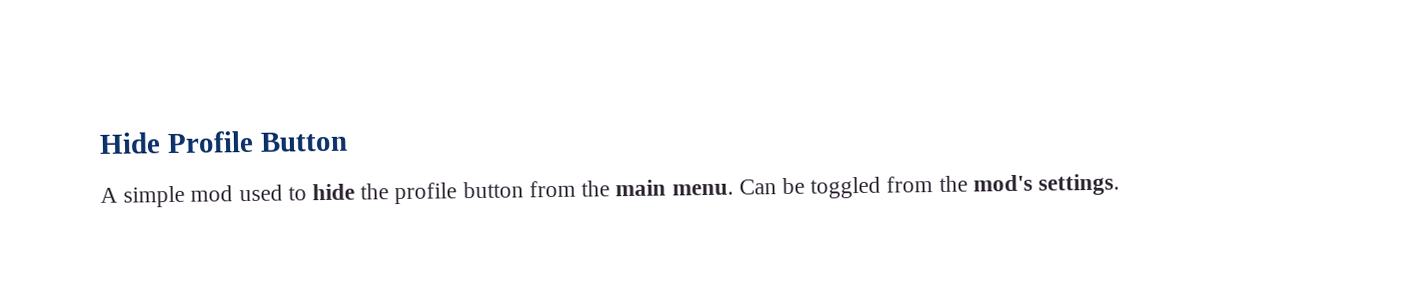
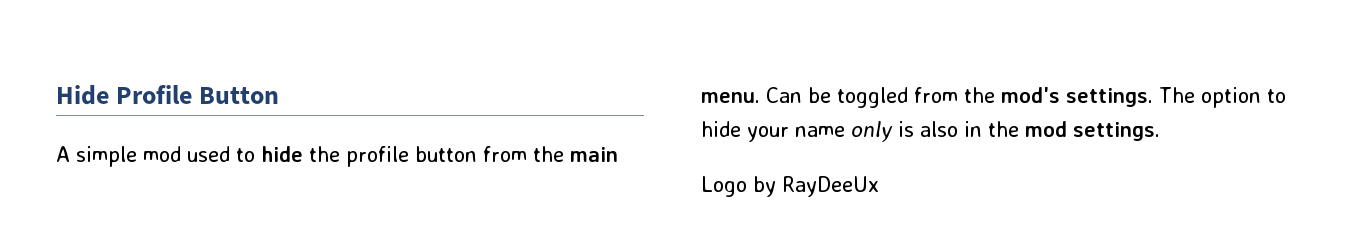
+ The option to hide your name only is also in the mod settings.
+ Logo by RayDeeUx

